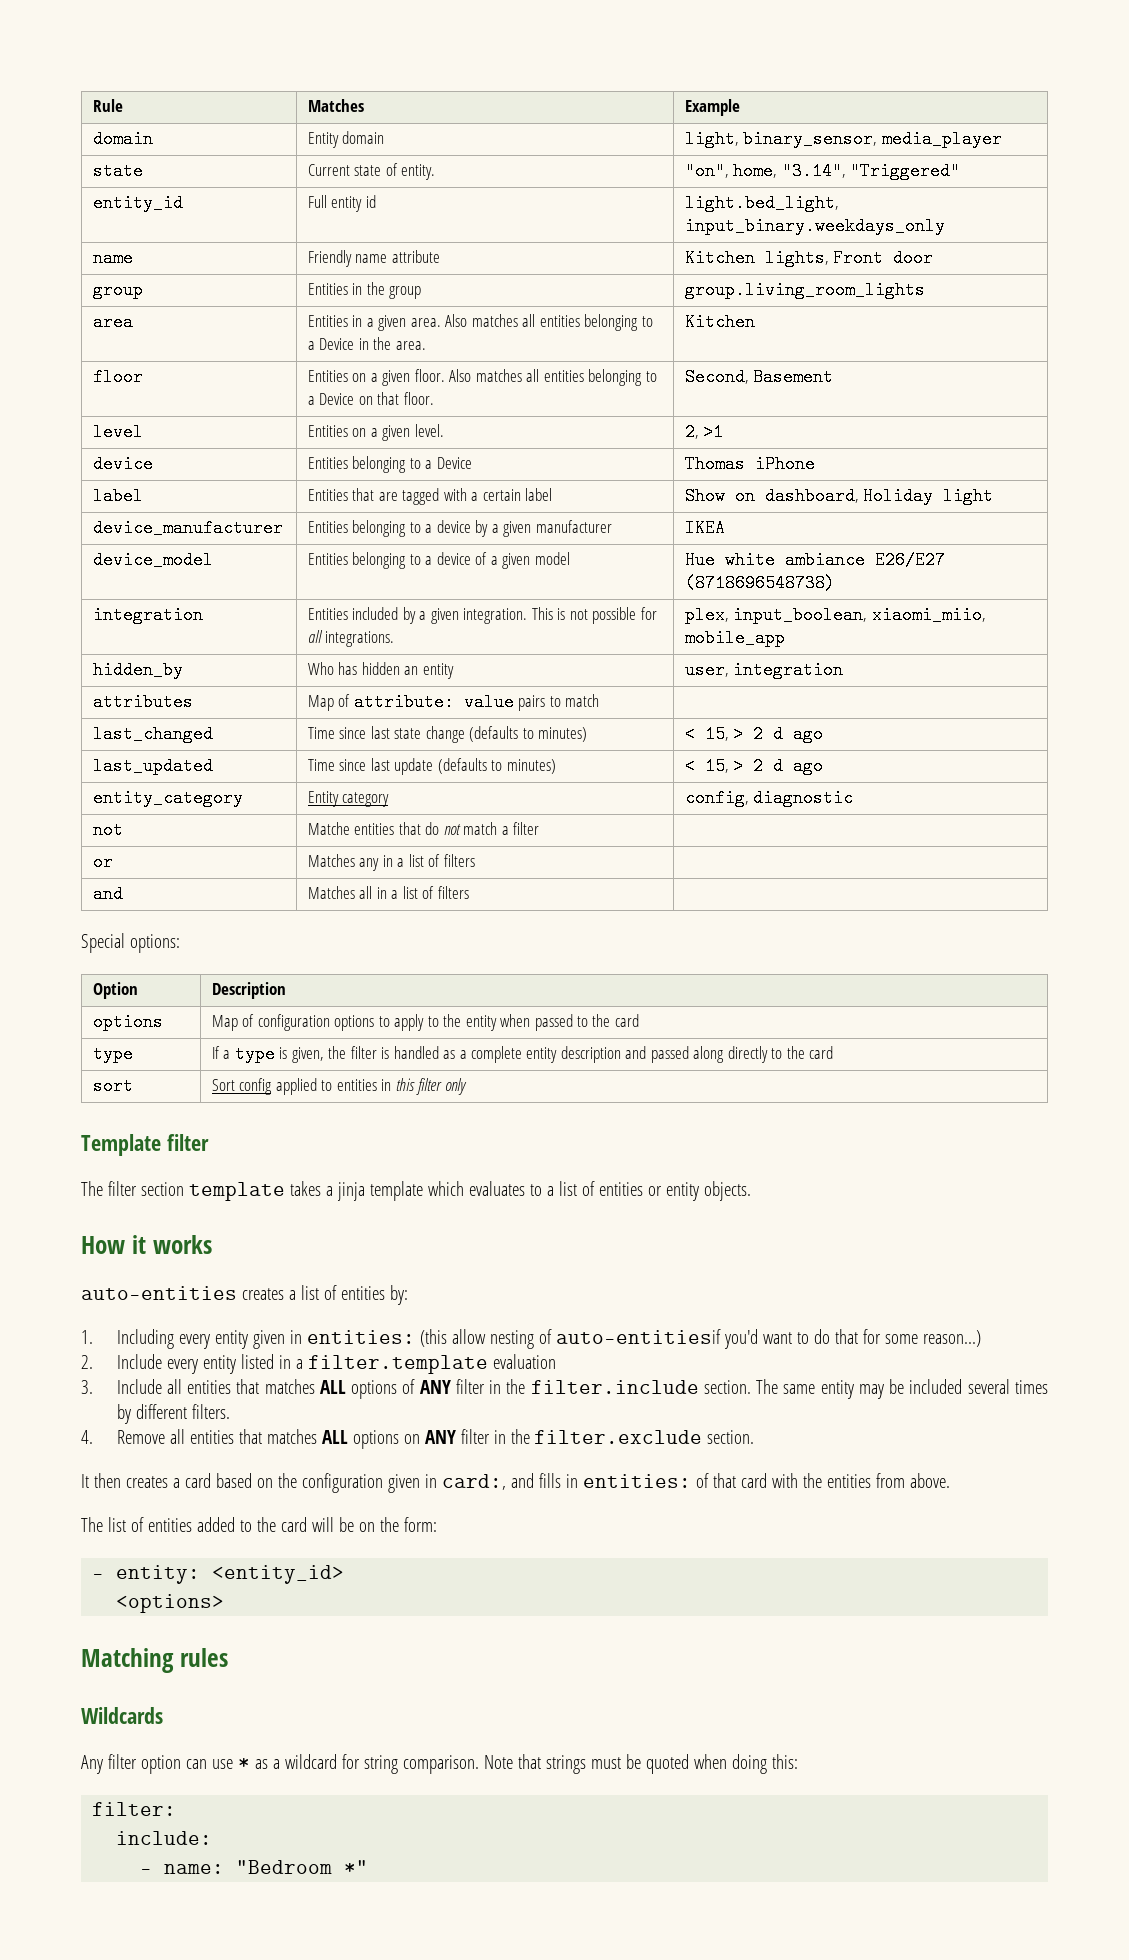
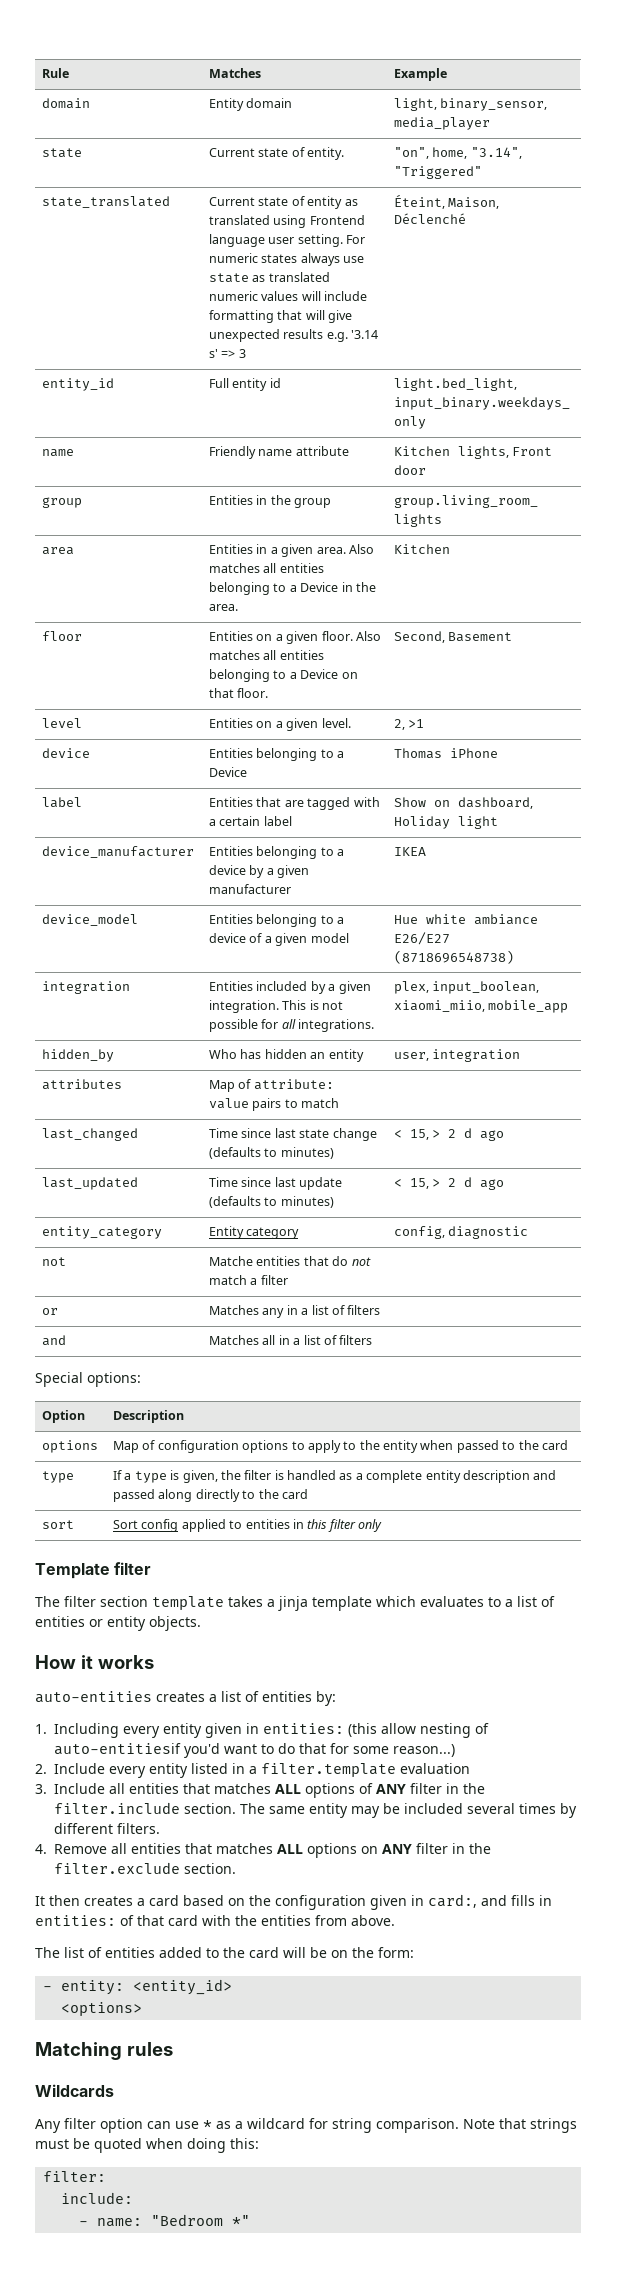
+ state_translated | Current state of entity as translated using Frontend language user setting. For numeric states always use state as translated numeric values will include formatting that will give unexpected results e.g. '3.14 s' => 3 | Éteint, Maison, Déclenché

